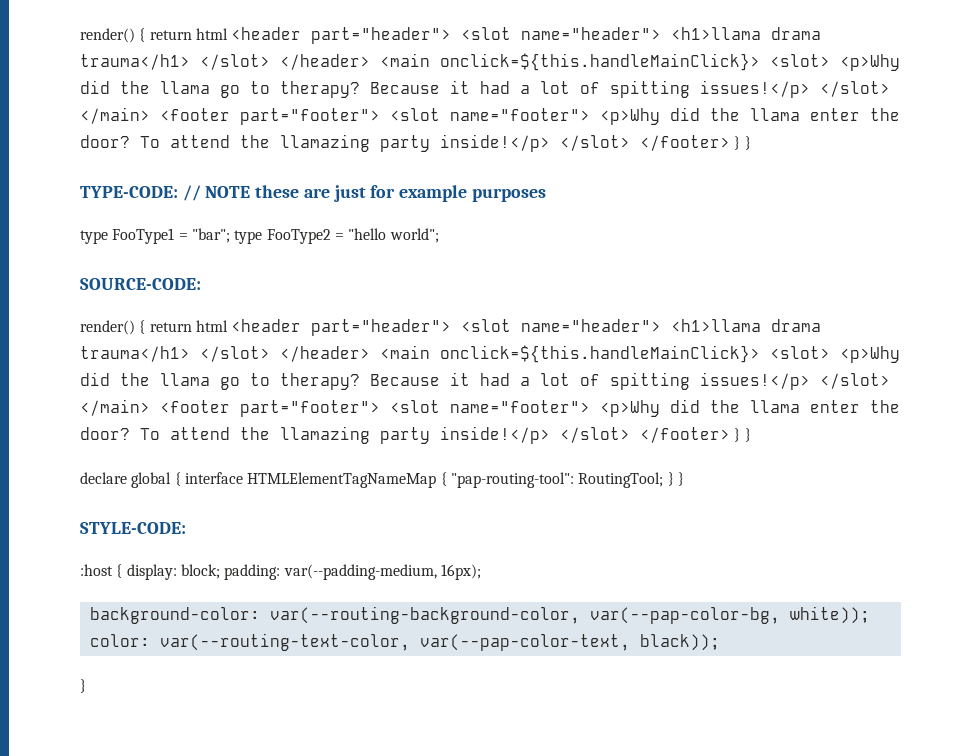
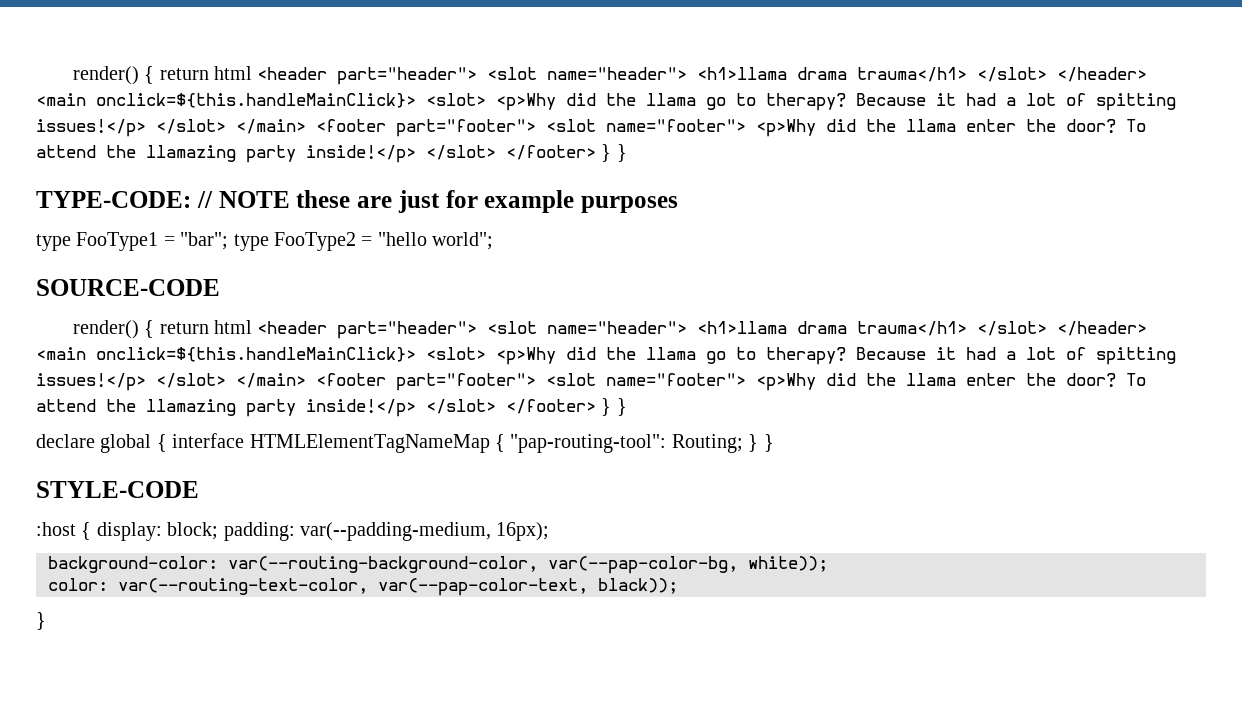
- SOURCE-CODE:
+ SOURCE-CODE
- declare global { interface HTMLElementTagNameMap { "pap-routing-tool": RoutingTool; } }
- STYLE-CODE:
+ declare global { interface HTMLElementTagNameMap { "pap-routing-tool": Routing; } }
+ STYLE-CODE

